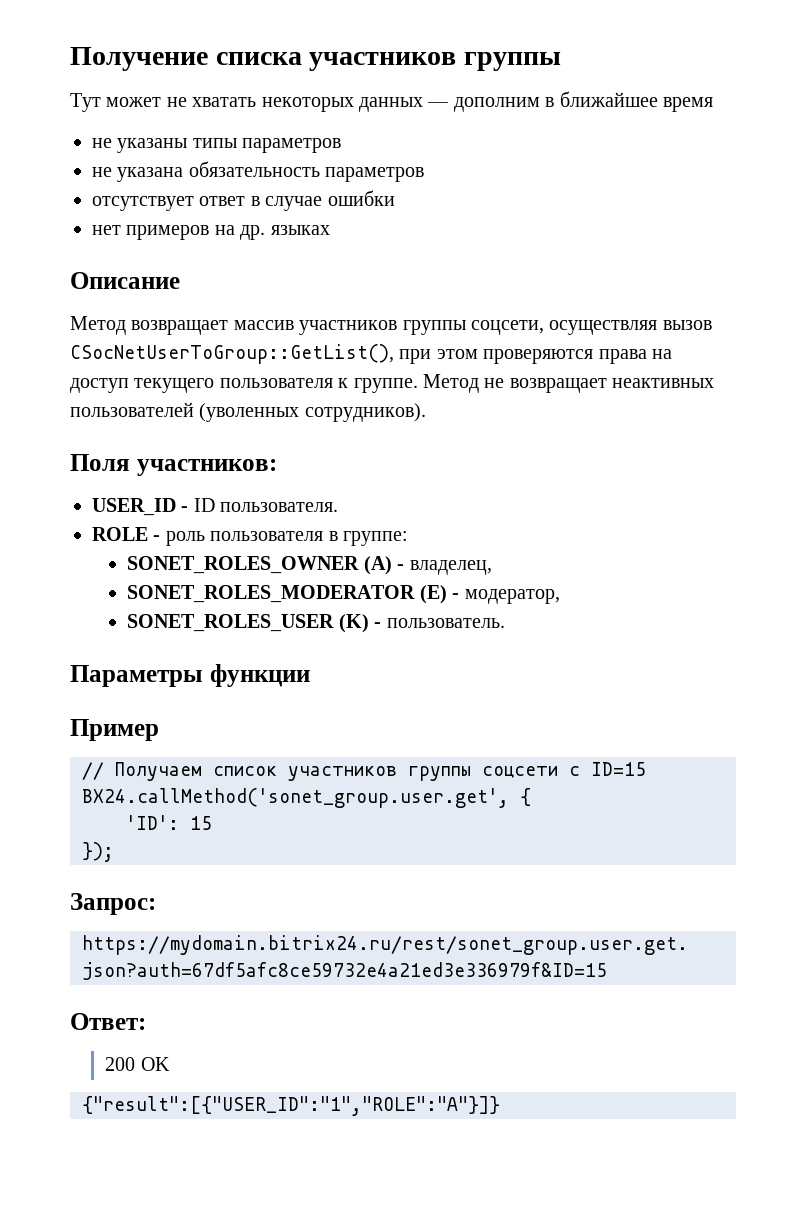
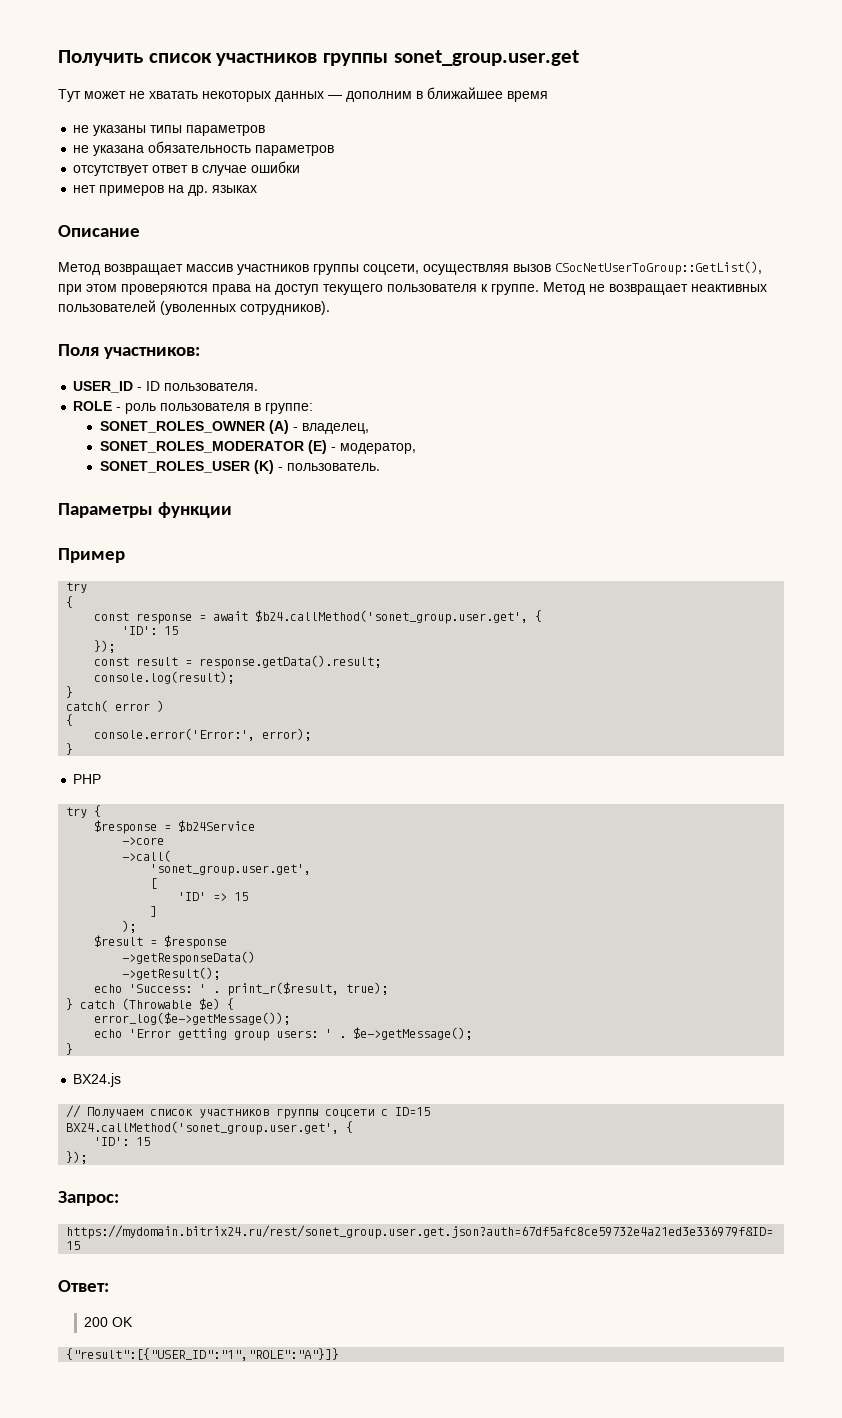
- Получение списка участников группы
+ Получить список участников группы sonet_group.user.get
  Пример
+ try
+ {
+ const response = await $b24.callMethod('sonet_group.user.get', {
+ 'ID': 15
+ });
+ const result = response.getData().result;
+ console.log(result);
+ }
+ catch( error )
+ {
+ console.error('Error:', error);
+ }
+ PHP
+ try {
+ $response = $b24Service
+ ->core
+ ->call(
+ 'sonet_group.user.get',
+ [
+ 'ID' => 15
+ ]
+ );
+ $result = $response
+ ->getResponseData()
+ ->getResult();
+ echo 'Success: ' . print_r($result, true);
+ } catch (Throwable $e) {
+ error_log($e->getMessage());
+ echo 'Error getting group users: ' . $e->getMessage();
+ }
+ BX24.js

